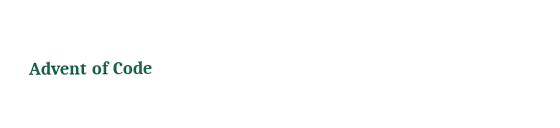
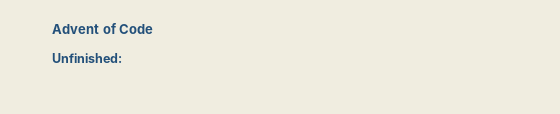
+ Unfinished:

